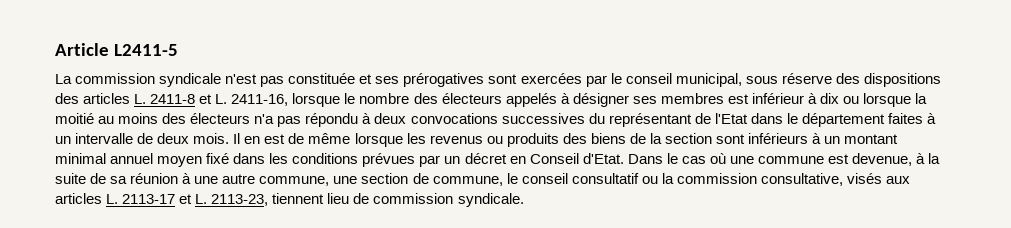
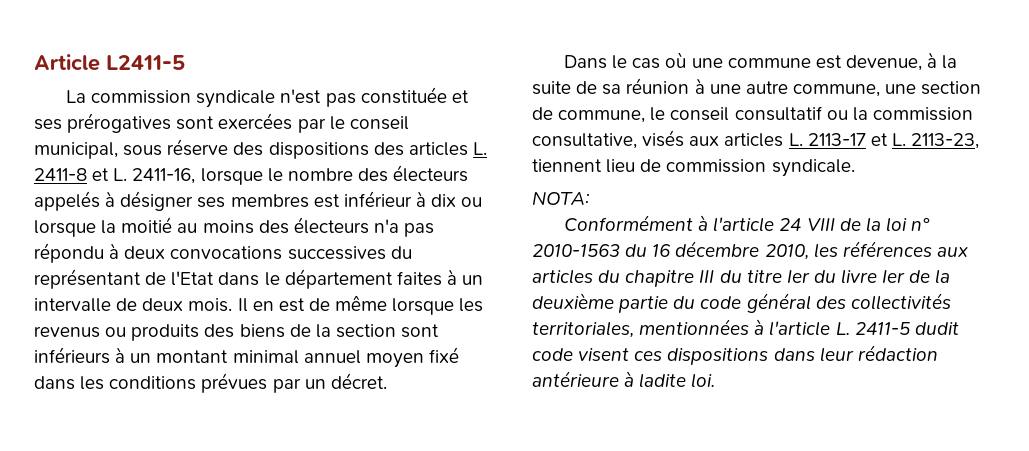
- Il en est de même lorsque les revenus ou produits des biens de la section sont inférieurs à un montant minimal annuel moyen fixé dans les conditions prévues par un décret en Conseil d'Etat. Dans le cas où une commune est devenue, à la suite de sa réunion à une autre commune, une section de commune, le conseil consultatif ou la commission consultative, visés aux articles L. 2113-17 et L. 2113-23, tiennent lieu de commission syndicale.
+ Il en est de même lorsque les revenus ou produits des biens de la section sont inférieurs à un montant minimal annuel moyen fixé dans les conditions prévues par un décret.
+ Dans le cas où une commune est devenue, à la suite de sa réunion à une autre commune, une section de commune, le conseil consultatif ou la commission consultative, visés aux articles L. 2113-17 et L. 2113-23, tiennent lieu de commission syndicale.
+ NOTA:
+ Conformément à l'article 24 VIII de la loi n° 2010-1563 du 16 décembre 2010, les références aux articles du chapitre III du titre Ier du livre Ier de la deuxième partie du code général des collectivités territoriales, mentionnées à l'article L. 2411-5 dudit code visent ces dispositions dans leur rédaction antérieure à ladite loi.

